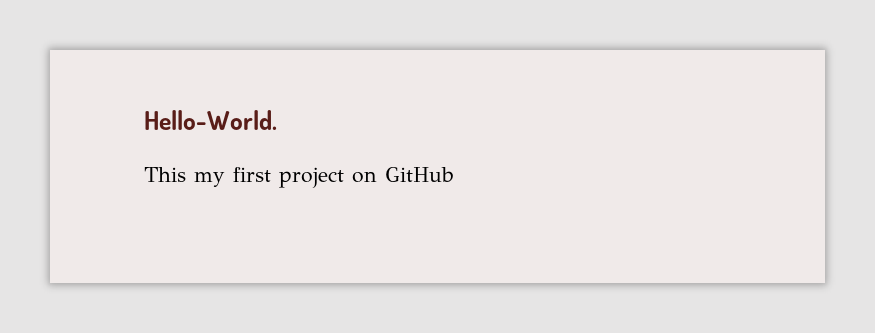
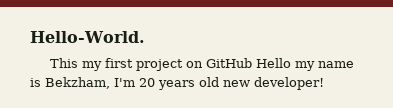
- This my first project on GitHub
+ This my first project on GitHub Hello my name is Bekzham, I'm 20 years old new developer!

